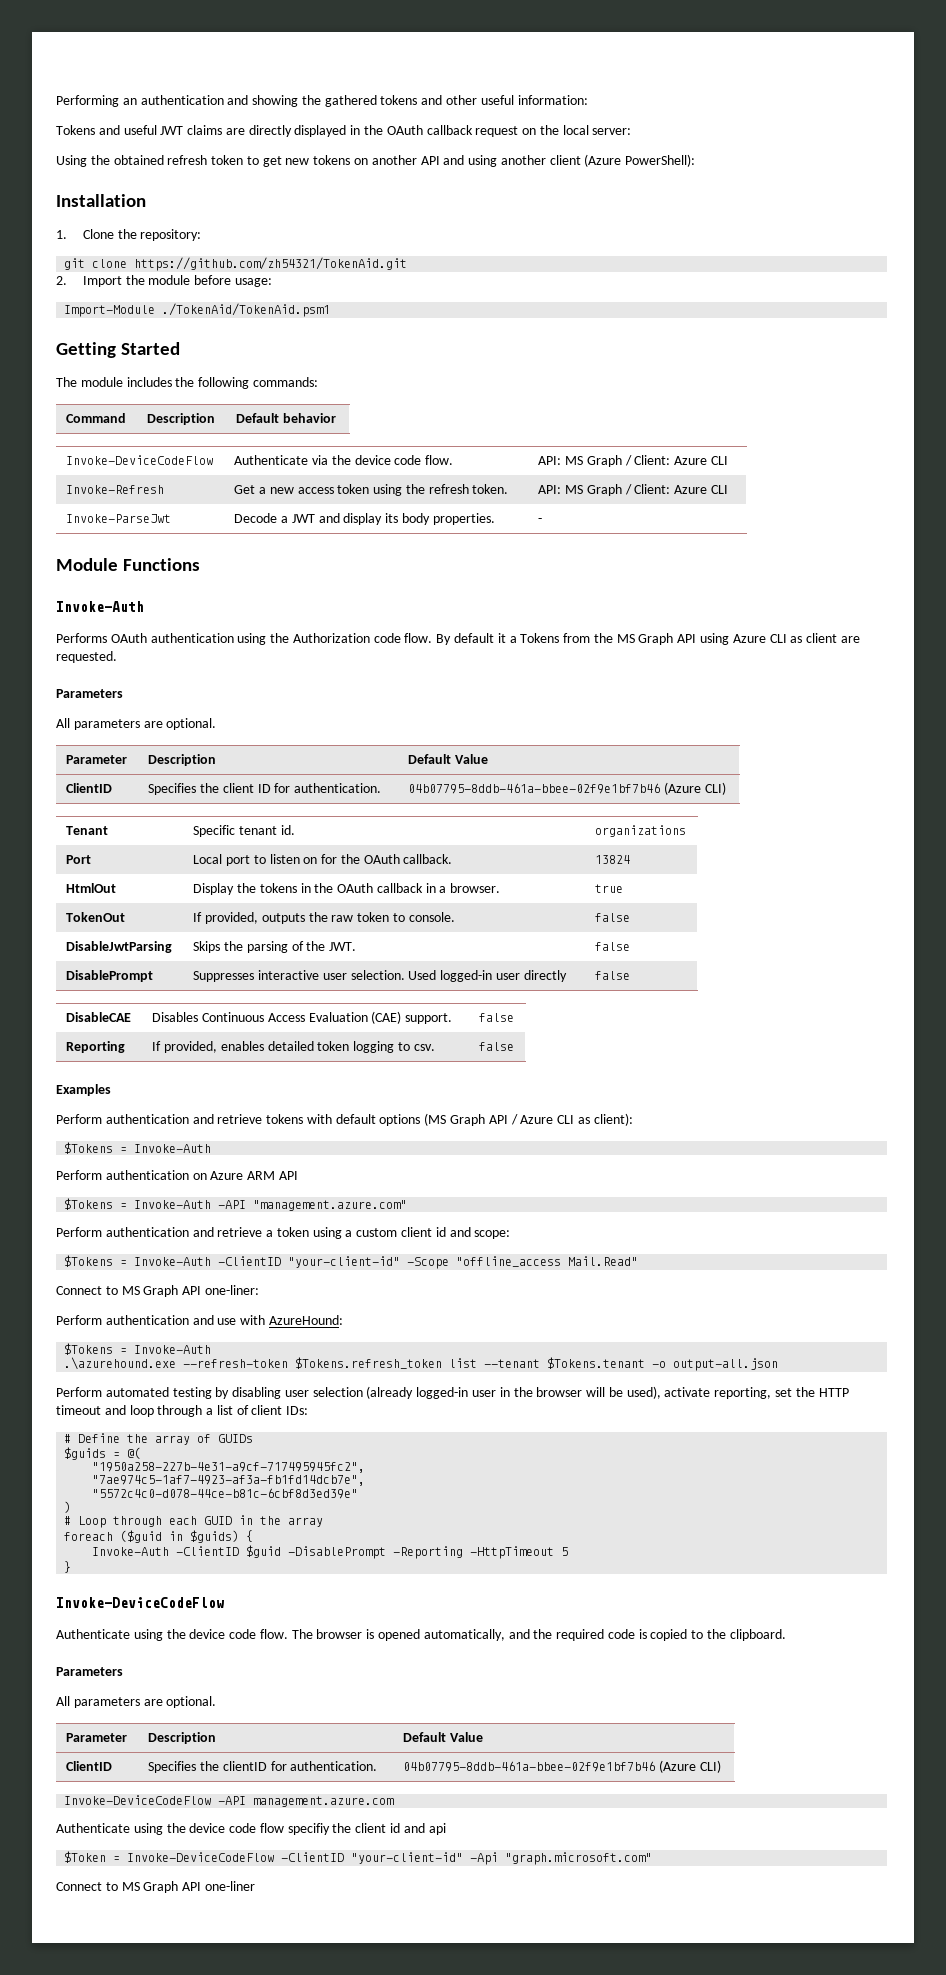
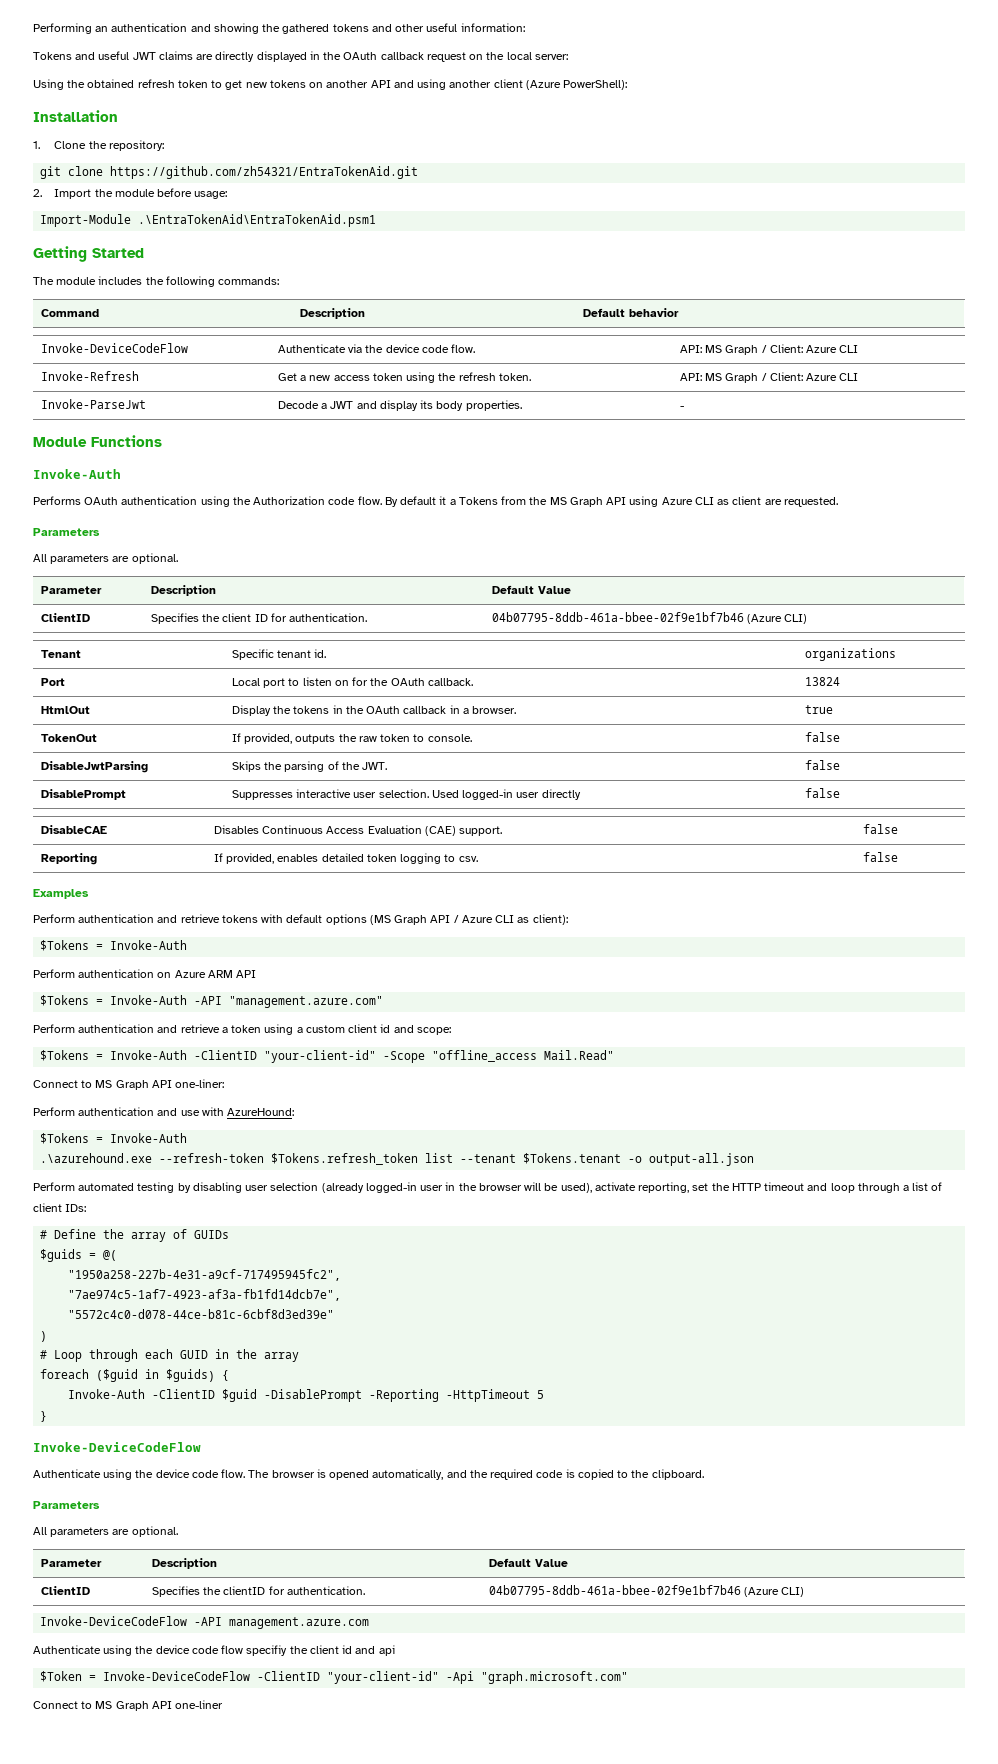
- git clone https://github.com/zh54321/TokenAid.git
+ git clone https://github.com/zh54321/EntraTokenAid.git
- Import-Module ./TokenAid/TokenAid.psm1
+ Import-Module .\EntraTokenAid\EntraTokenAid.psm1

